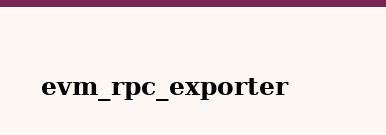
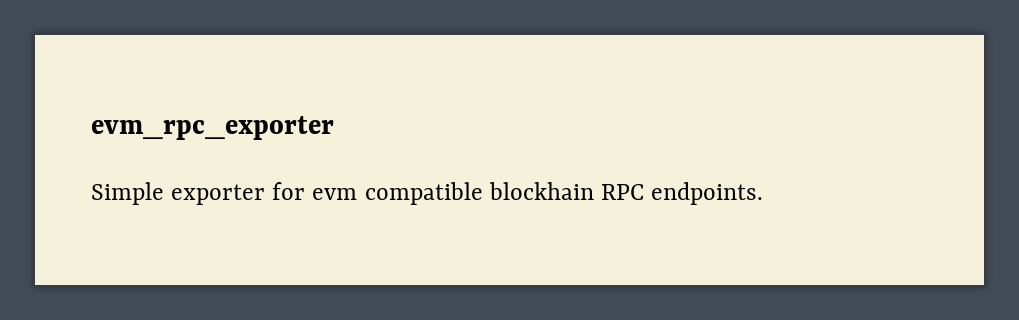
+ Simple exporter for evm compatible blockhain RPC endpoints.

